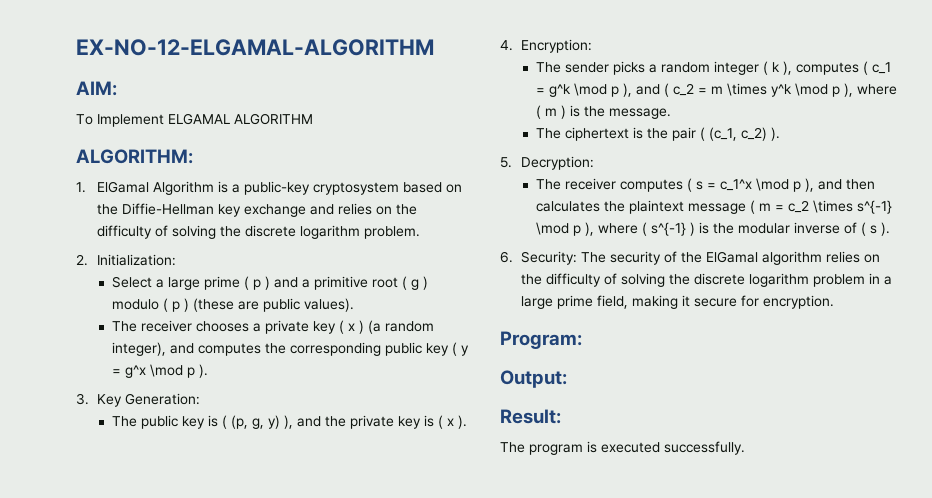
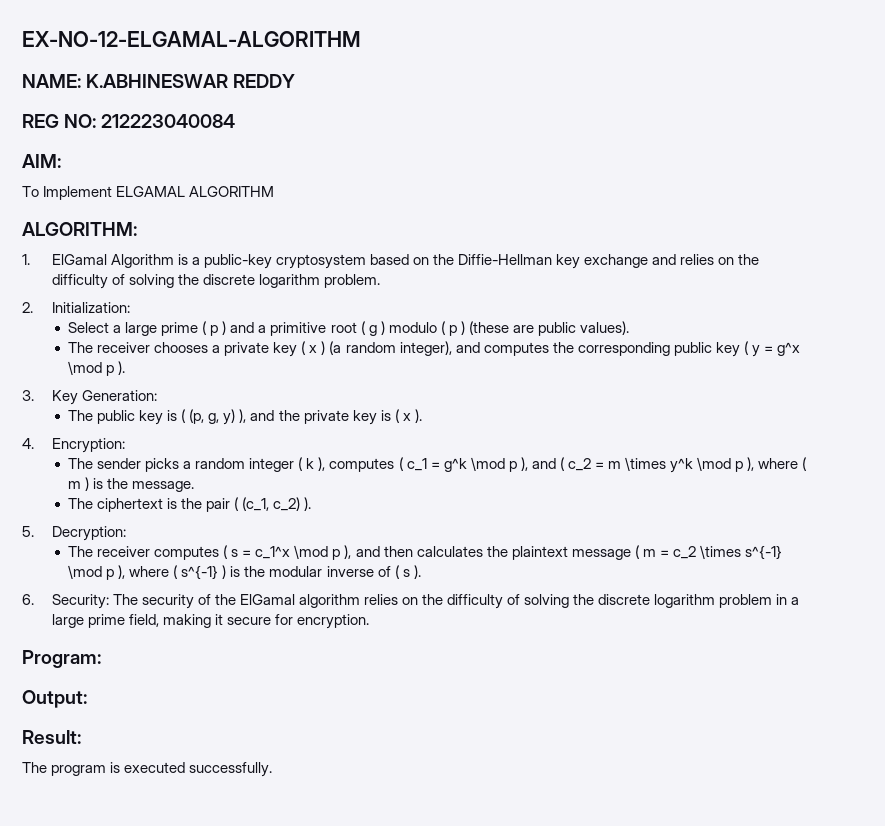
+ NAME: K.ABHINESWAR REDDY
+ REG NO: 212223040084

